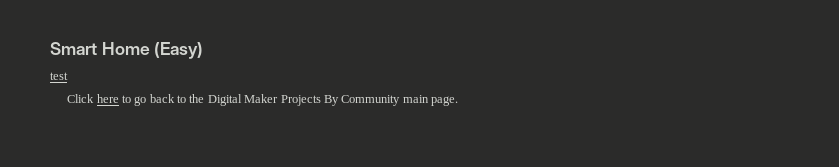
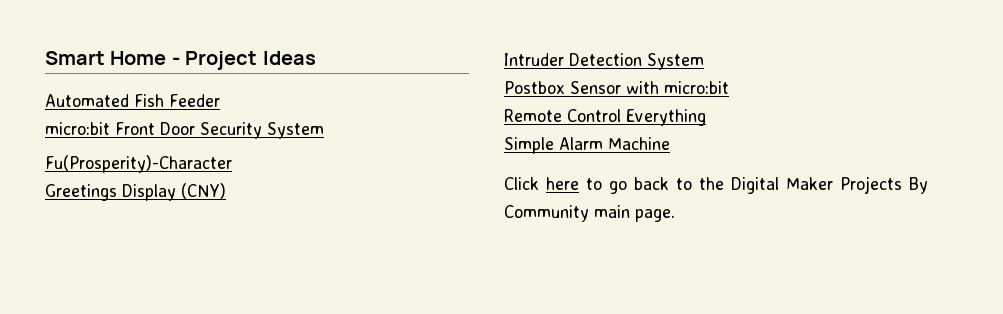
- Smart Home (Easy)
- test
+ Smart Home - Project Ideas
+ Automated Fish Feeder
+ micro:bit Front Door Security System
+ Fu(Prosperity)-Character
+ Greetings Display (CNY)
+ Intruder Detection System
+ Postbox Sensor with micro:bit
+ Remote Control Everything
+ Simple Alarm Machine

